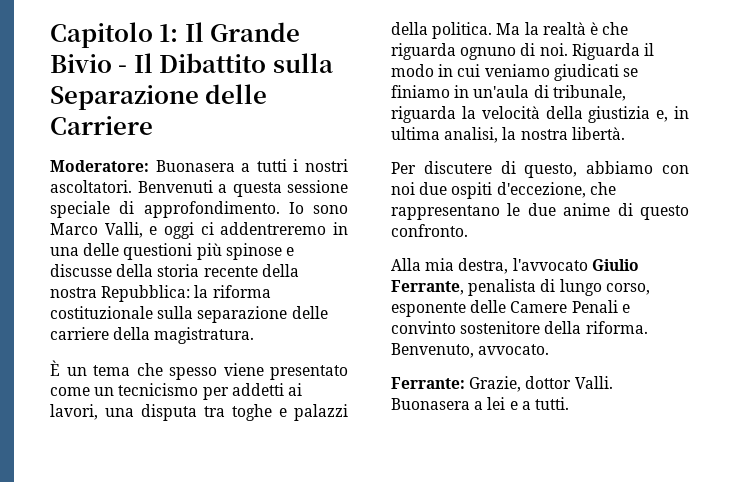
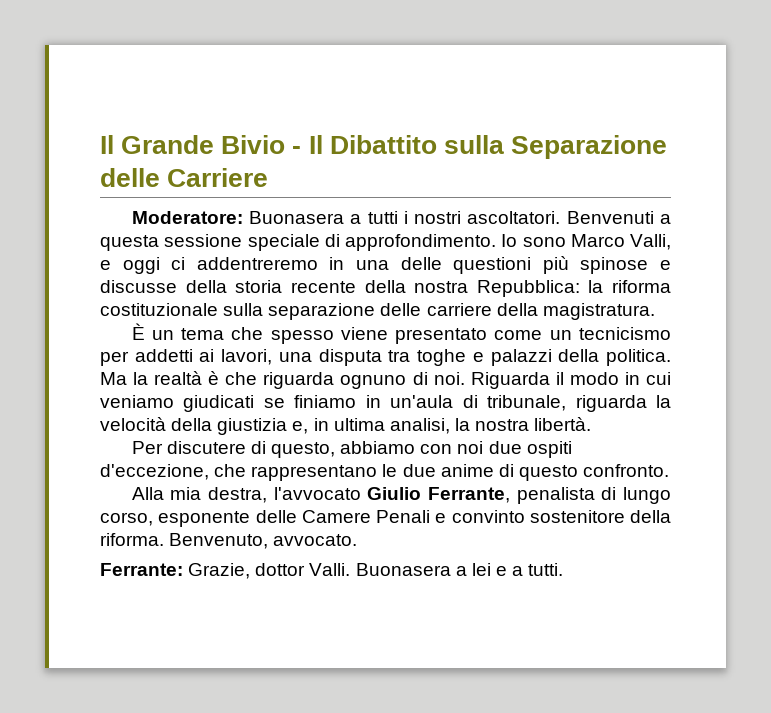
- Capitolo 1: Il Grande Bivio - Il Dibattito sulla Separazione delle Carriere
+ Il Grande Bivio - Il Dibattito sulla Separazione delle Carriere

